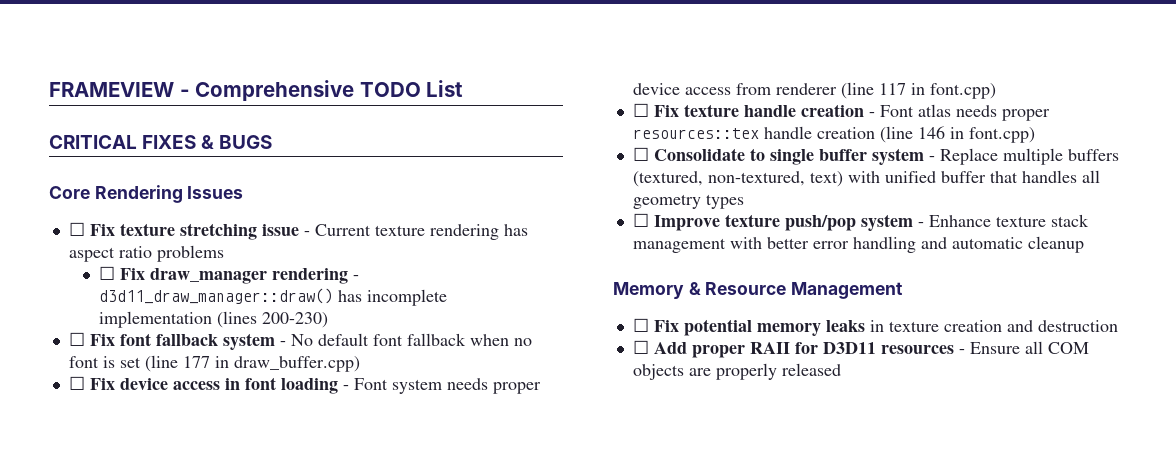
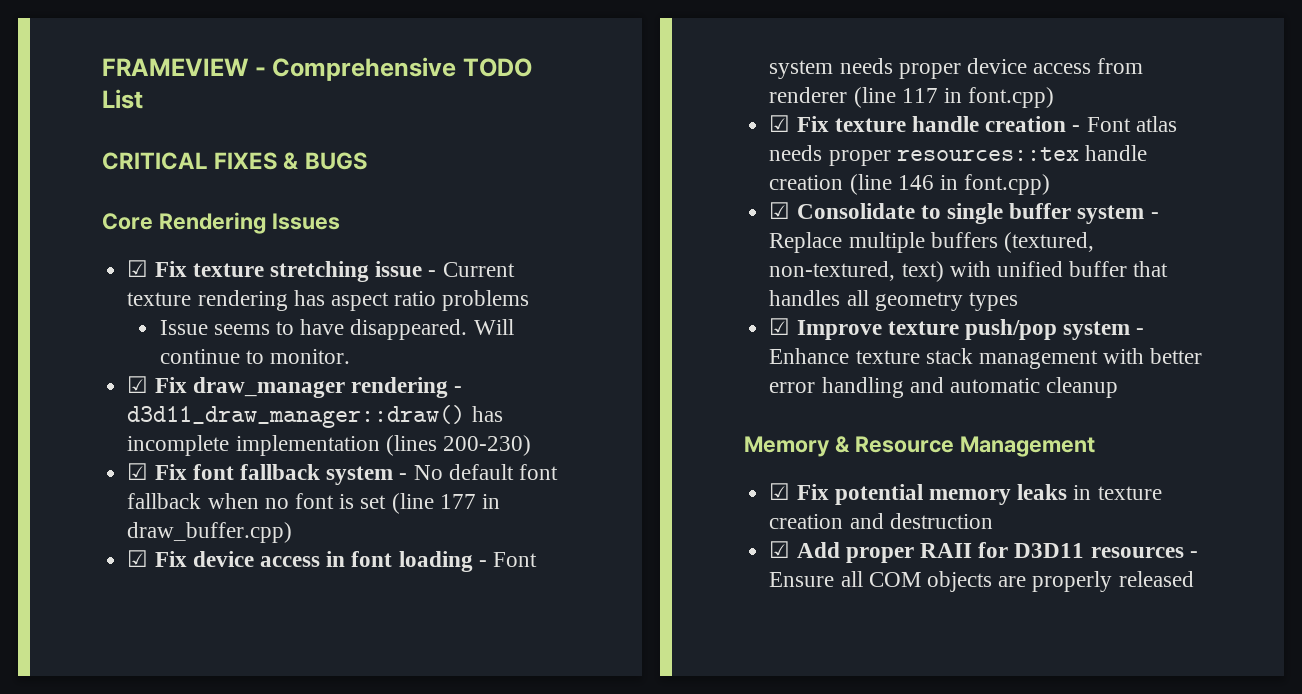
- ☐ Fix texture stretching issue - Current texture rendering has aspect ratio problems
+ ☑ Fix texture stretching issue - Current texture rendering has aspect ratio problems
- ☐ Fix draw_manager rendering - d3d11_draw_manager::draw() has incomplete implementation (lines 200-230)
+ Issue seems to have disappeared. Will continue to monitor.
+ ☑ Fix draw_manager rendering - d3d11_draw_manager::draw() has incomplete implementation (lines 200-230)
- ☐ Fix font fallback system - No default font fallback when no font is set (line 177 in draw_buffer.cpp)
+ ☑ Fix font fallback system - No default font fallback when no font is set (line 177 in draw_buffer.cpp)
- ☐ Fix device access in font loading - Font system needs proper device access from renderer (line 117 in font.cpp)
+ ☑ Fix device access in font loading - Font system needs proper device access from renderer (line 117 in font.cpp)
- ☐ Fix texture handle creation - Font atlas needs proper resources::tex handle creation (line 146 in font.cpp)
+ ☑ Fix texture handle creation - Font atlas needs proper resources::tex handle creation (line 146 in font.cpp)
- ☐ Consolidate to single buffer system - Replace multiple buffers (textured, non-textured, text) with unified buffer that handles all geometry types
+ ☑ Consolidate to single buffer system - Replace multiple buffers (textured, non-textured, text) with unified buffer that handles all geometry types
- ☐ Improve texture push/pop system - Enhance texture stack management with better error handling and automatic cleanup
+ ☑ Improve texture push/pop system - Enhance texture stack management with better error handling and automatic cleanup
- ☐ Fix potential memory leaks in texture creation and destruction
+ ☑ Fix potential memory leaks in texture creation and destruction
- ☐ Add proper RAII for D3D11 resources - Ensure all COM objects are properly released
+ ☑ Add proper RAII for D3D11 resources - Ensure all COM objects are properly released

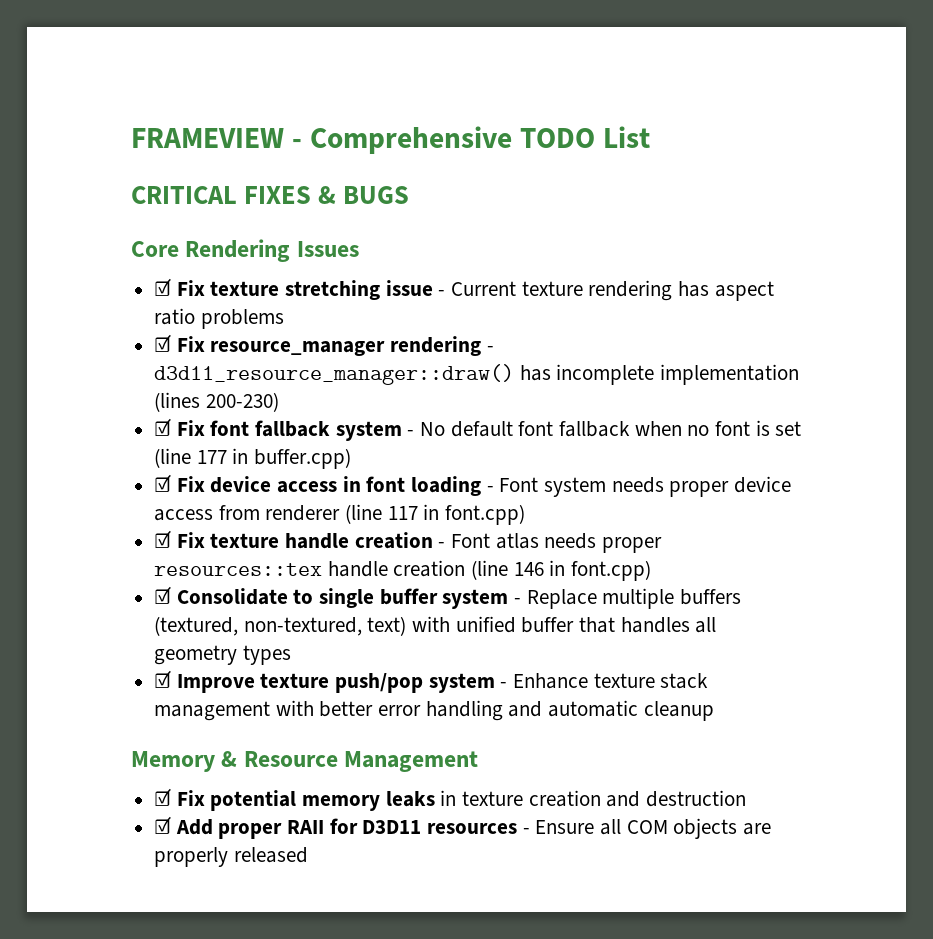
- Issue seems to have disappeared. Will continue to monitor.
- ☑ Fix draw_manager rendering - d3d11_draw_manager::draw() has incomplete implementation (lines 200-230)
+ ☑ Fix resource_manager rendering - d3d11_resource_manager::draw() has incomplete implementation (lines 200-230)
- ☑ Fix font fallback system - No default font fallback when no font is set (line 177 in draw_buffer.cpp)
+ ☑ Fix font fallback system - No default font fallback when no font is set (line 177 in buffer.cpp)

